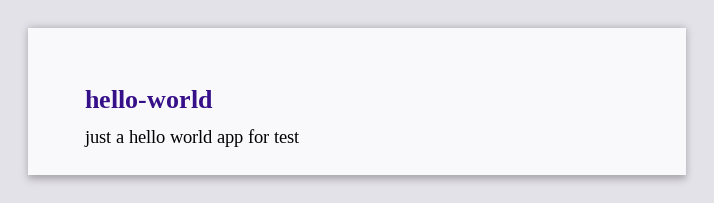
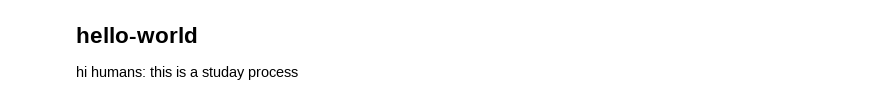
- just a hello world app for test
+ hi humans: this is a studay process

